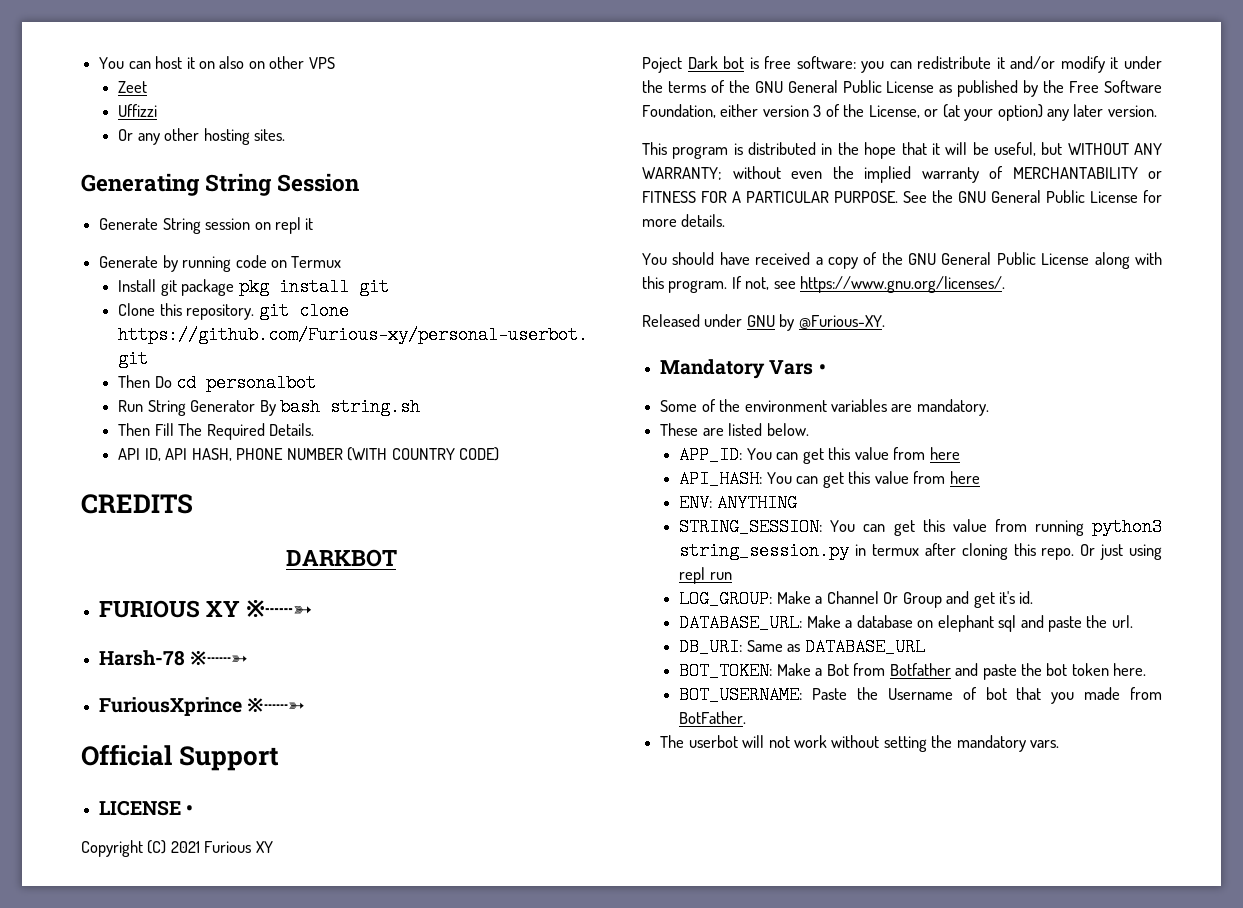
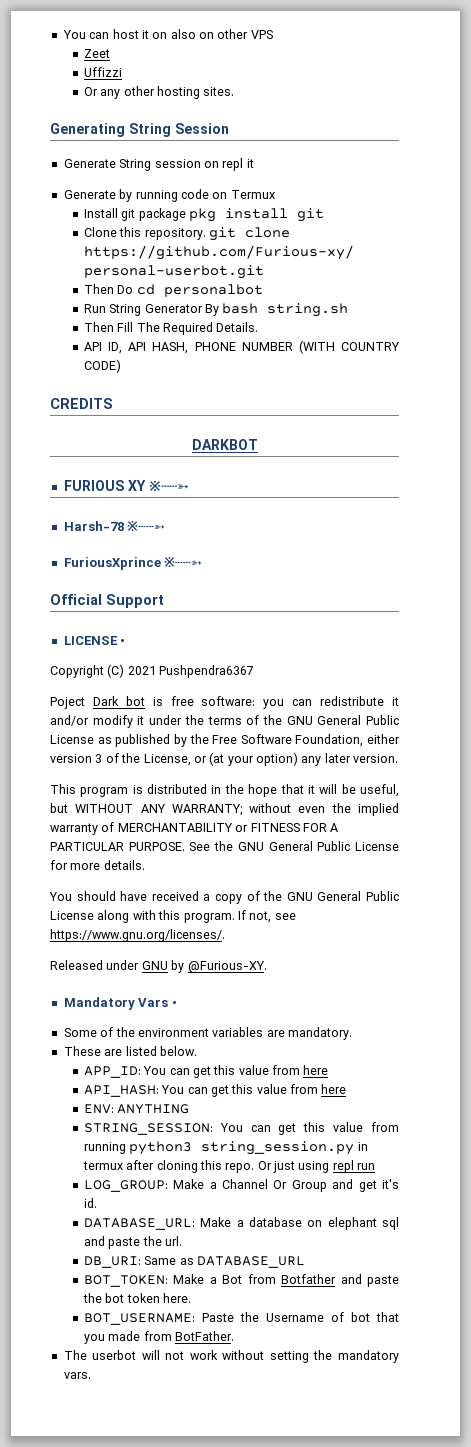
- Copyright (C) 2021 Furious XY
+ Copyright (C) 2021 Pushpendra6367

